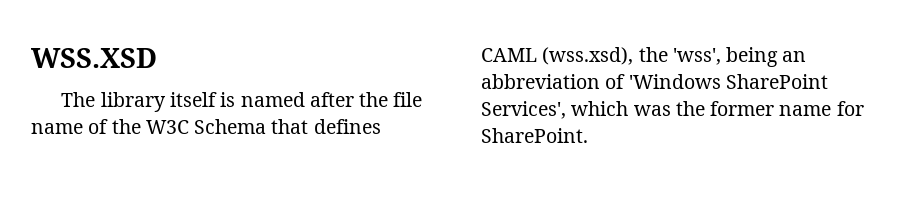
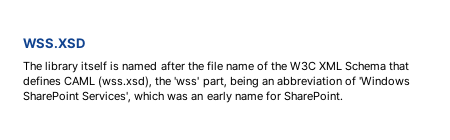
- The library itself is named after the file name of the W3C Schema that defines CAML (wss.xsd), the 'wss', being an abbreviation of 'Windows SharePoint Services', which was the former name for SharePoint.
+ The library itself is named after the file name of the W3C XML Schema that defines CAML (wss.xsd), the 'wss' part, being an abbreviation of 'Windows SharePoint Services', which was an early name for SharePoint.

